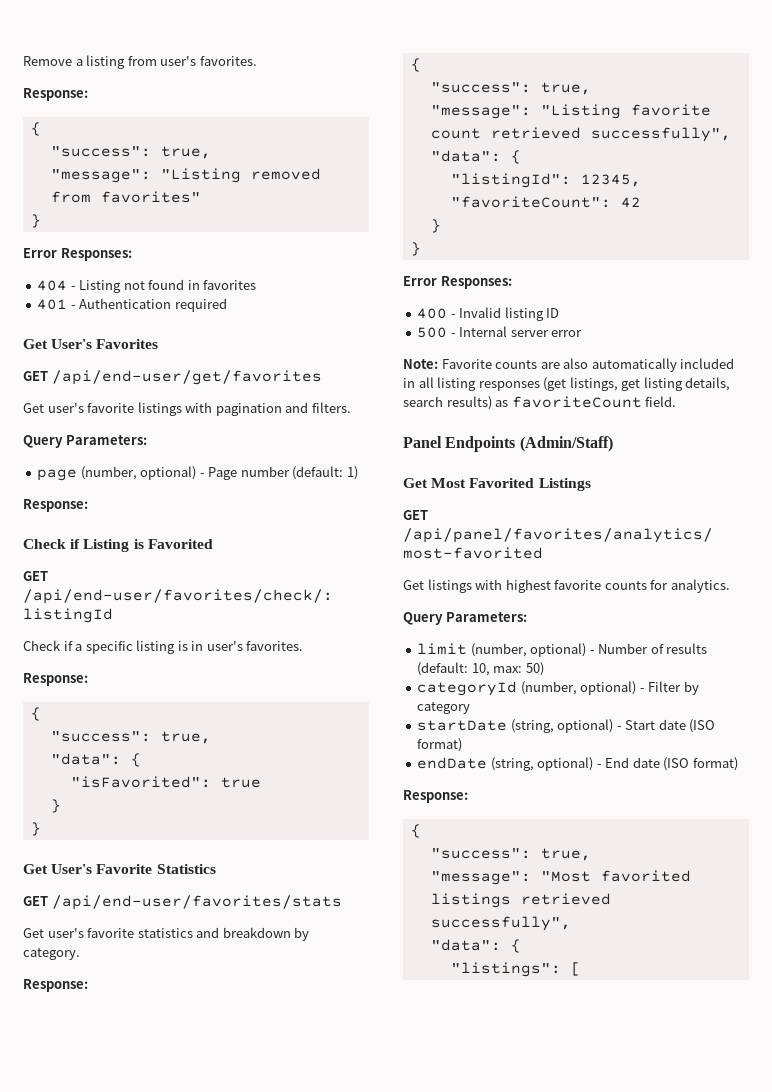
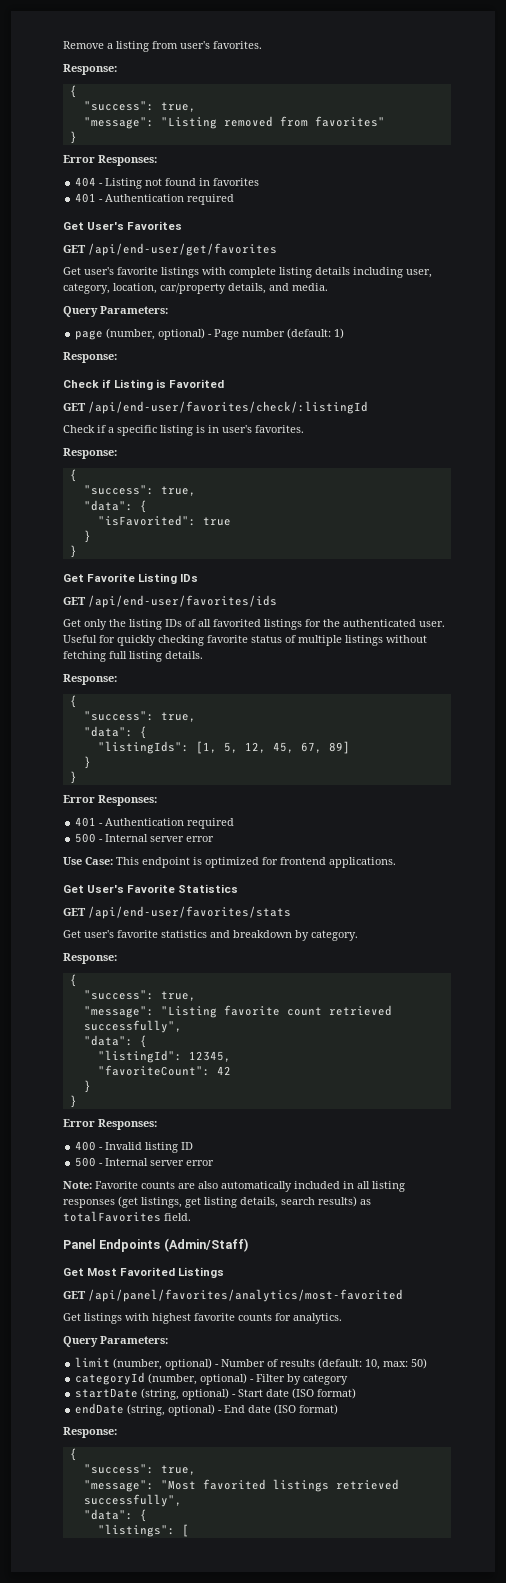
- Get user's favorite listings with pagination and filters.
+ Get user's favorite listings with complete listing details including user, category, location, car/property details, and media.
+ Get Favorite Listing IDs
+ GET /api/end-user/favorites/ids
+ Get only the listing IDs of all favorited listings for the authenticated user. Useful for quickly checking favorite status of multiple listings without fetching full listing details.
+ Response:
+ {
+ "success": true,
+ "data": {
+ "listingIds": [1, 5, 12, 45, 67, 89]
+ }
+ }
+ Error Responses:
+ 401 - Authentication required
+ 500 - Internal server error
+ Use Case: This endpoint is optimized for frontend applications.
- Note: Favorite counts are also automatically included in all listing responses (get listings, get listing details, search results) as favoriteCount field.
+ Note: Favorite counts are also automatically included in all listing responses (get listings, get listing details, search results) as totalFavorites field.

